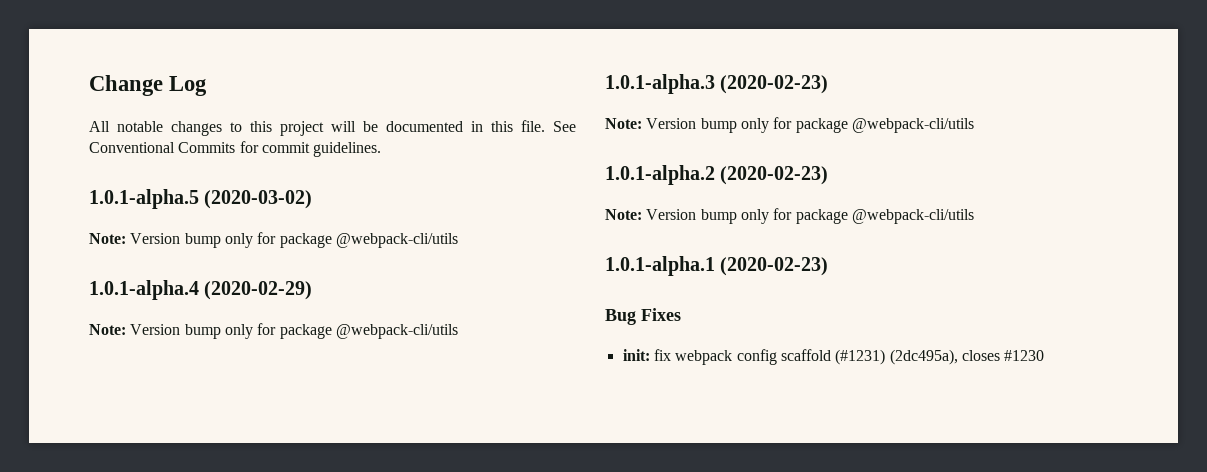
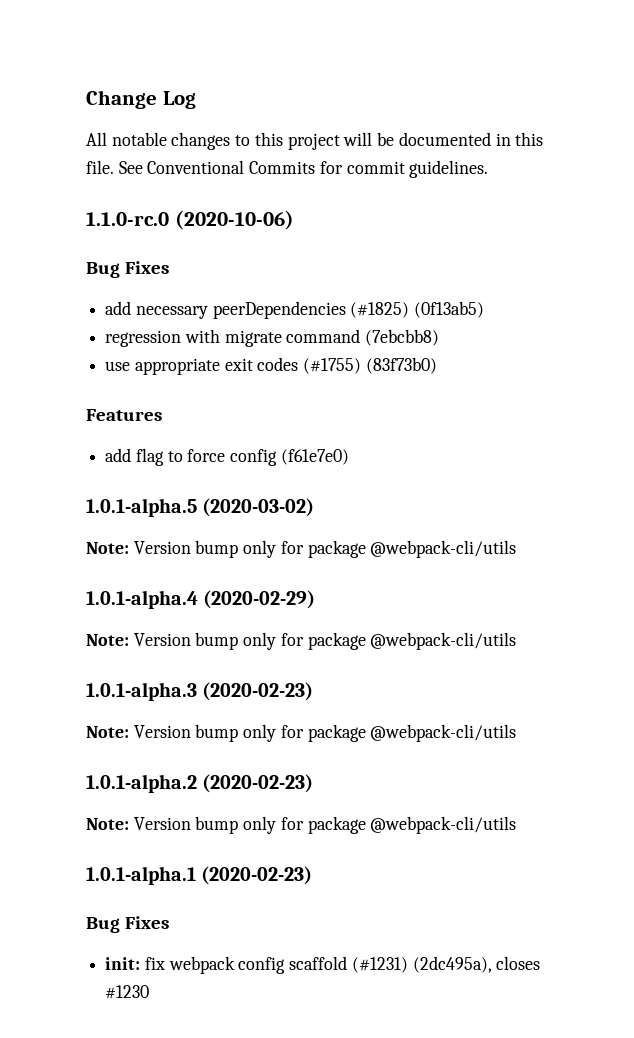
+ 1.1.0-rc.0 (2020-10-06)
+ Bug Fixes
+ add necessary peerDependencies (#1825) (0f13ab5)
+ regression with migrate command (7ebcbb8)
+ use appropriate exit codes (#1755) (83f73b0)
+ Features
+ add flag to force config (f61e7e0)

